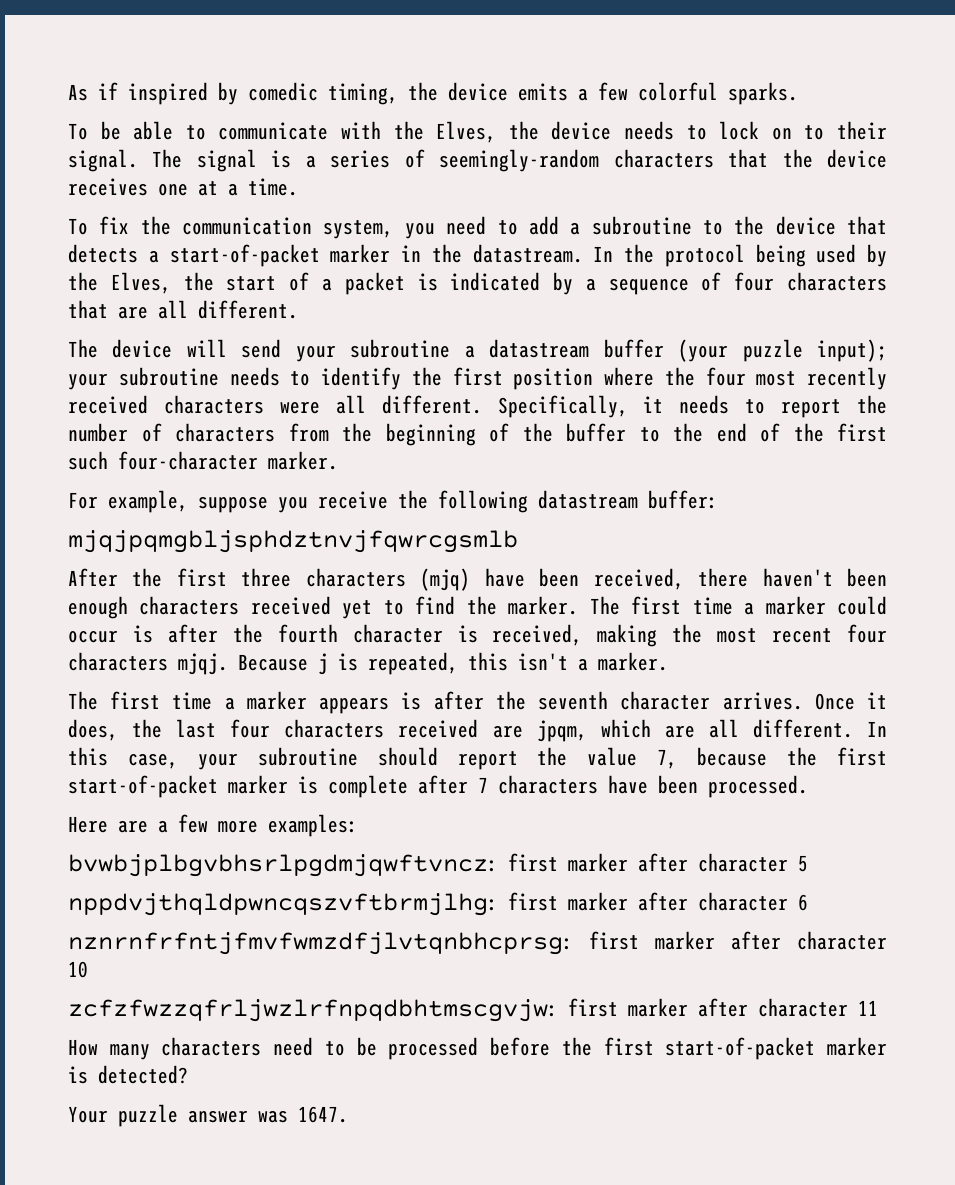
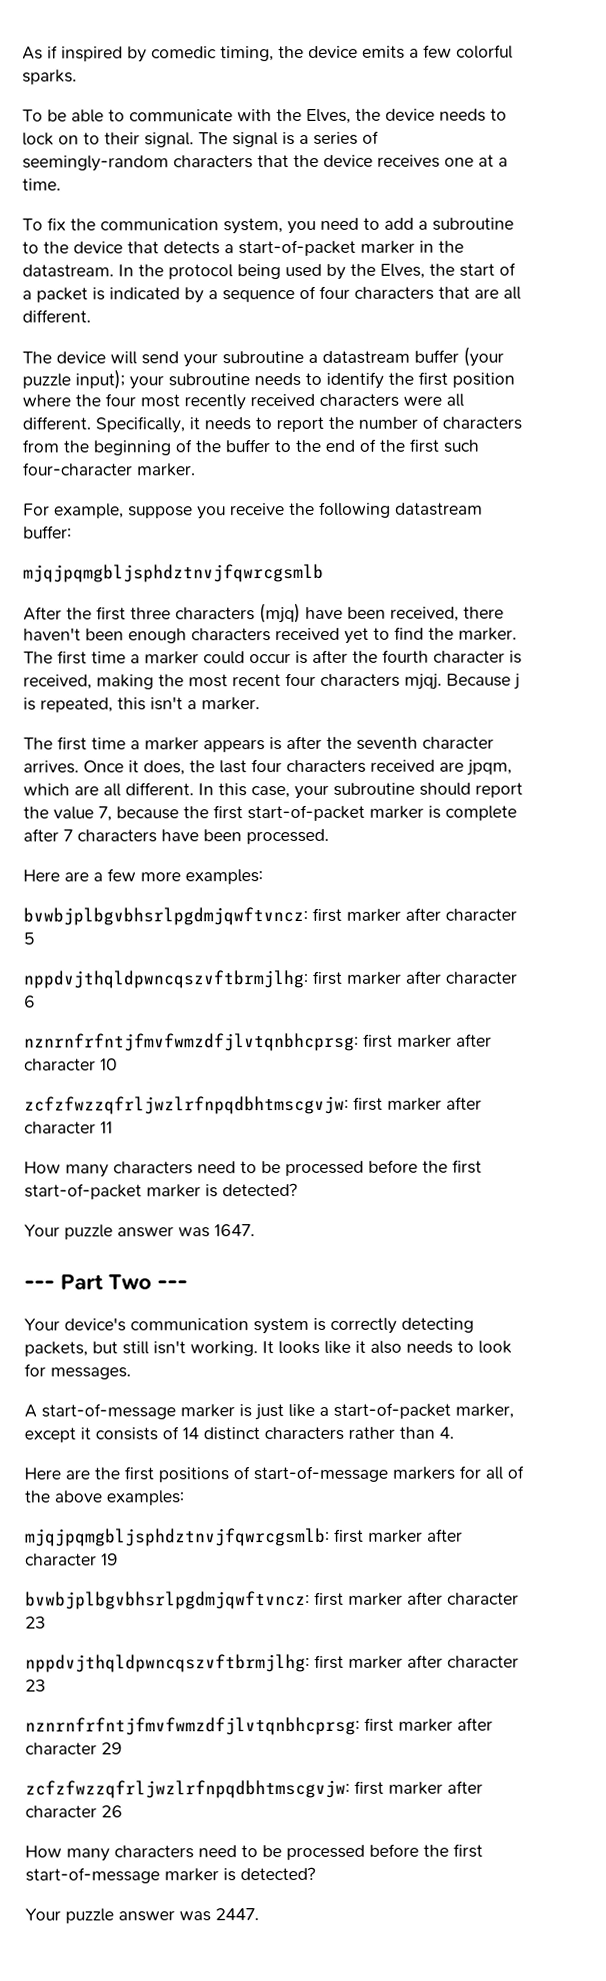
+ --- Part Two ---
+ Your device's communication system is correctly detecting packets, but still isn't working. It looks like it also needs to look for messages.
+ A start-of-message marker is just like a start-of-packet marker, except it consists of 14 distinct characters rather than 4.
+ Here are the first positions of start-of-message markers for all of the above examples:
+ mjqjpqmgbljsphdztnvjfqwrcgsmlb: first marker after character 19
+ bvwbjplbgvbhsrlpgdmjqwftvncz: first marker after character 23
+ nppdvjthqldpwncqszvftbrmjlhg: first marker after character 23
+ nznrnfrfntjfmvfwmzdfjlvtqnbhcprsg: first marker after character 29
+ zcfzfwzzqfrljwzlrfnpqdbhtmscgvjw: first marker after character 26
+ How many characters need to be processed before the first start-of-message marker is detected?
+ Your puzzle answer was 2447.

